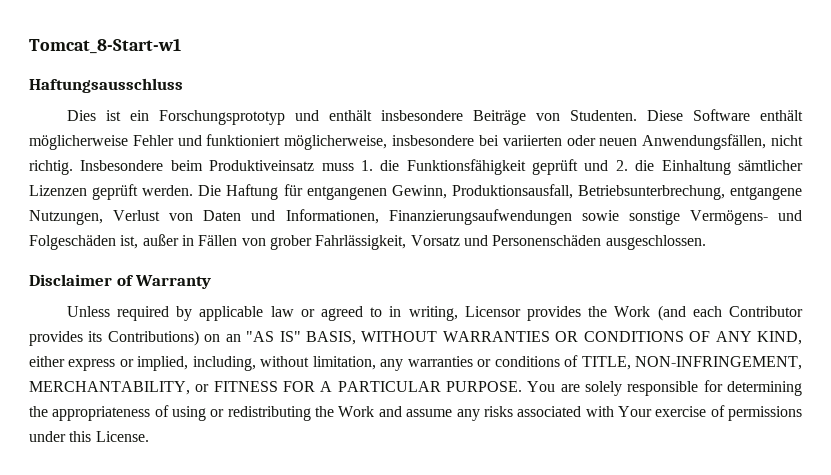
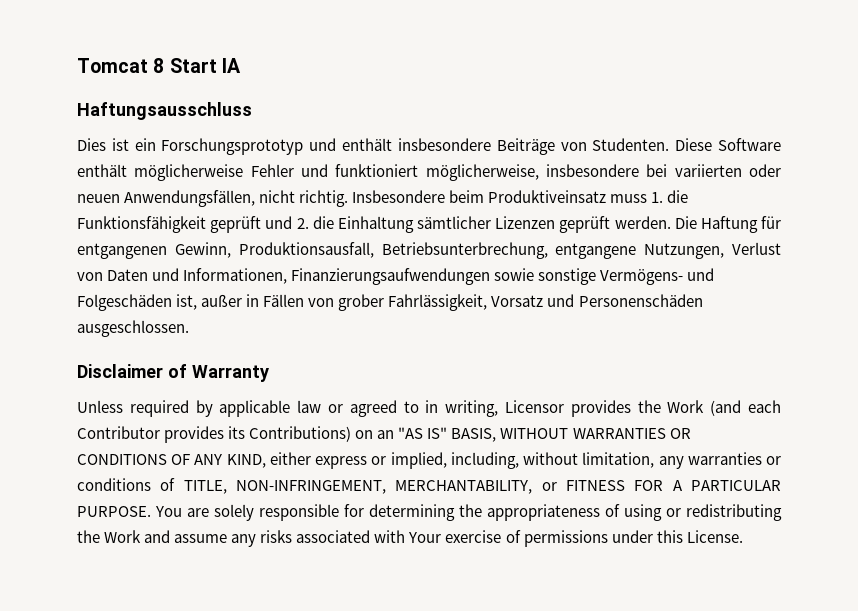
- Tomcat_8-Start-w1
+ Tomcat 8 Start IA

